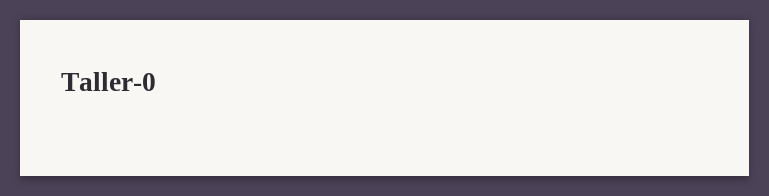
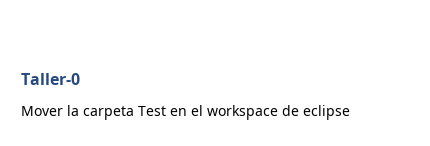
+ Mover la carpeta Test en el workspace de eclipse

